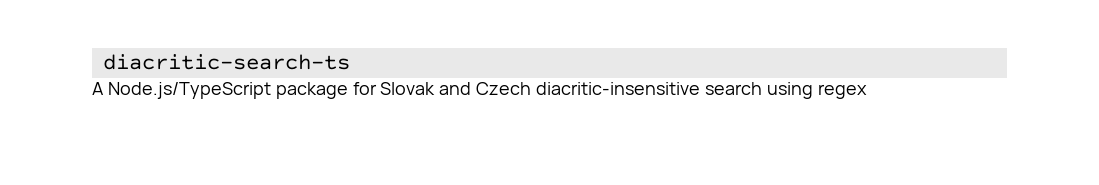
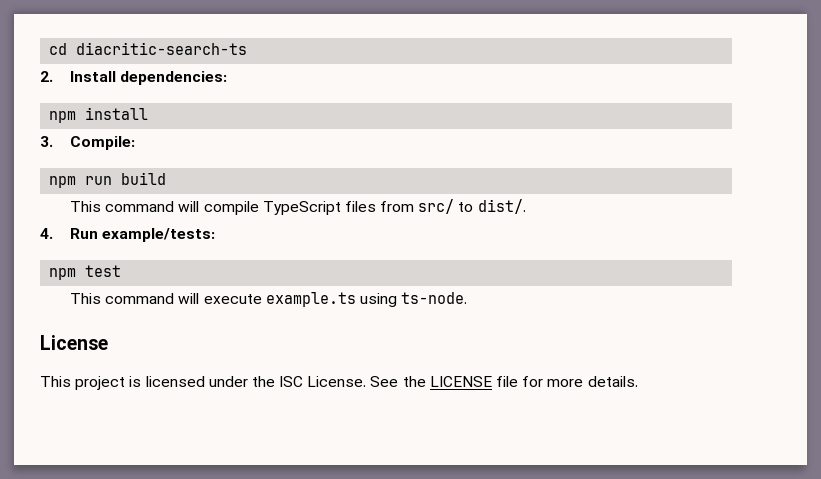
- diacritic-search-ts
+ cd diacritic-search-ts
- A Node.js/TypeScript package for Slovak and Czech diacritic-insensitive search using regex
+ 2. Install dependencies:
+ npm install
+ 3. Compile:
+ npm run build
+ This command will compile TypeScript files from src/ to dist/.
+ 4. Run example/tests:
+ npm test
+ This command will execute example.ts using ts-node.
+ License
+ This project is licensed under the ISC License. See the LICENSE file for more details.

